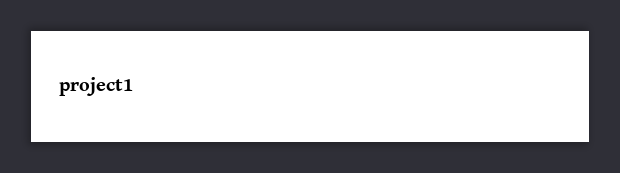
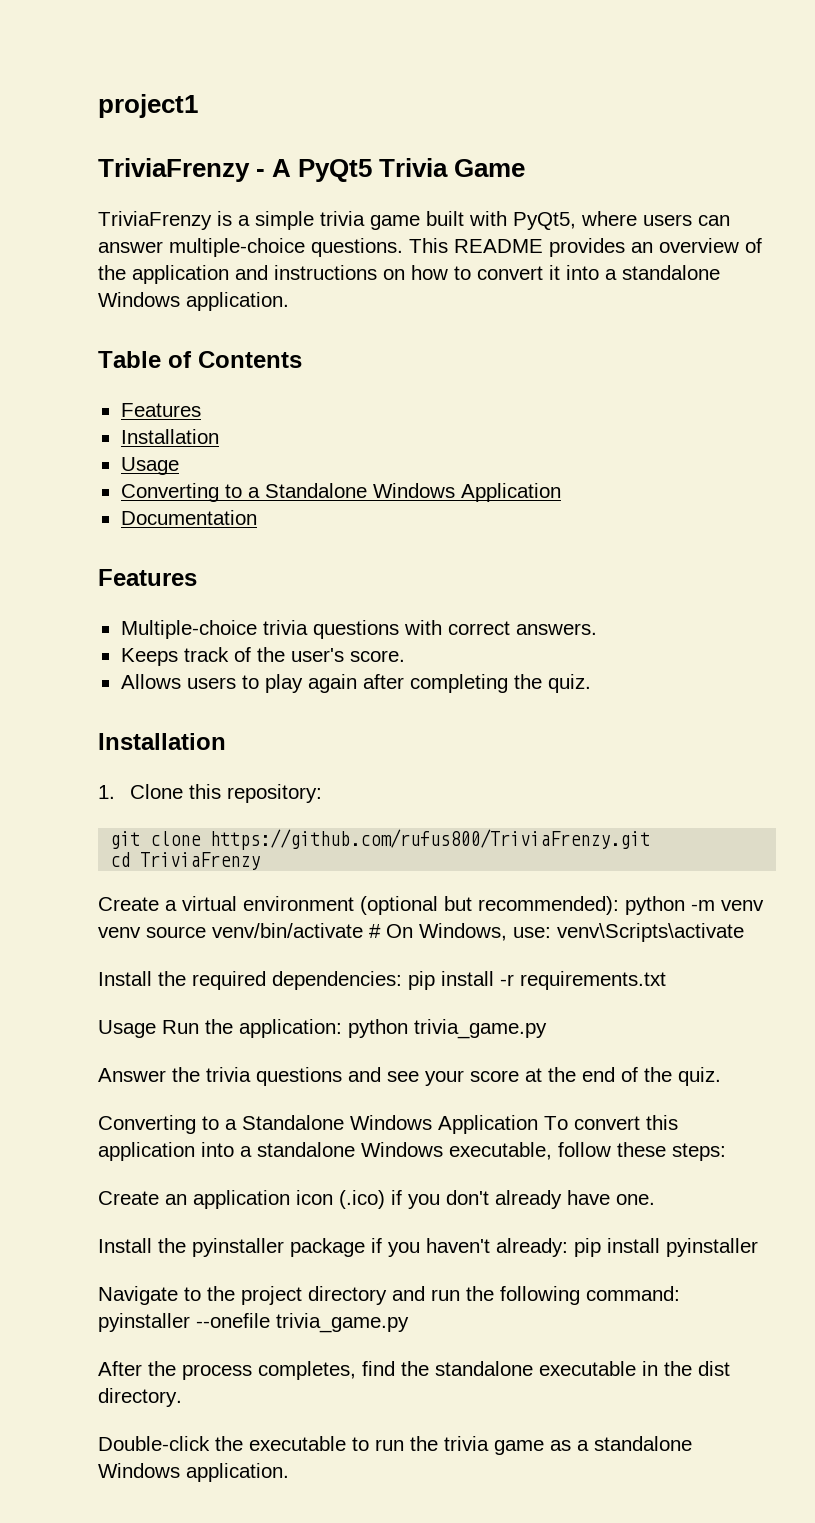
+ TriviaFrenzy - A PyQt5 Trivia Game
+ TriviaFrenzy is a simple trivia game built with PyQt5, where users can answer multiple-choice questions. This README provides an overview of the application and instructions on how to convert it into a standalone Windows application.
+ Table of Contents
+ Features
+ Installation
+ Usage
+ Converting to a Standalone Windows Application
+ Documentation
+ Features
+ Multiple-choice trivia questions with correct answers.
+ Keeps track of the user's score.
+ Allows users to play again after completing the quiz.
+ Installation
+ 1. Clone this repository:
+ git clone https://github.com/rufus800/TriviaFrenzy.git
+ cd TriviaFrenzy
+ Create a virtual environment (optional but recommended): python -m venv venv source venv/bin/activate # On Windows, use: venv\Scripts\activate
+ Install the required dependencies: pip install -r requirements.txt
+ Usage Run the application: python trivia_game.py
+ Answer the trivia questions and see your score at the end of the quiz.
+ Converting to a Standalone Windows Application To convert this application into a standalone Windows executable, follow these steps:
+ Create an application icon (.ico) if you don't already have one.
+ Install the pyinstaller package if you haven't already: pip install pyinstaller
+ Navigate to the project directory and run the following command: pyinstaller --onefile trivia_game.py
+ After the process completes, find the standalone executable in the dist directory.
+ Double-click the executable to run the trivia game as a standalone Windows application.

